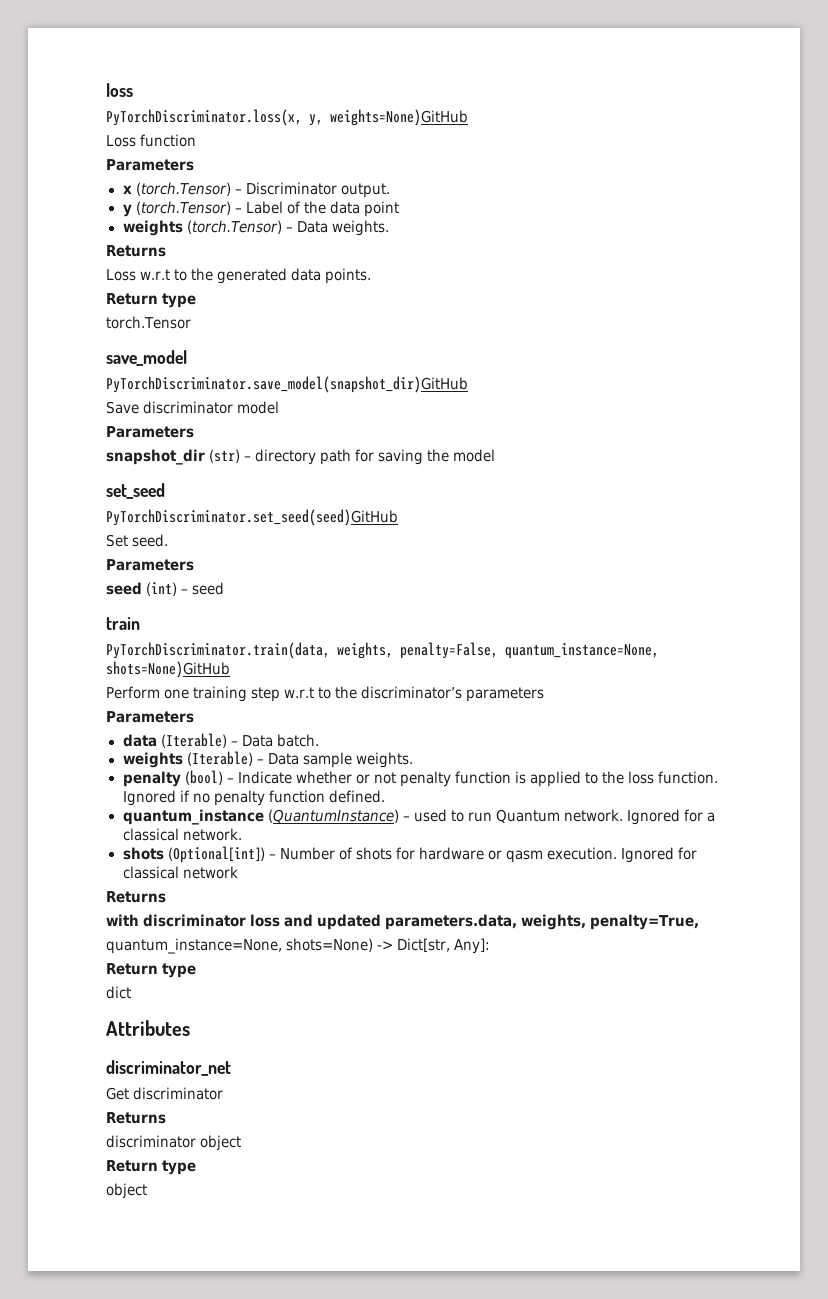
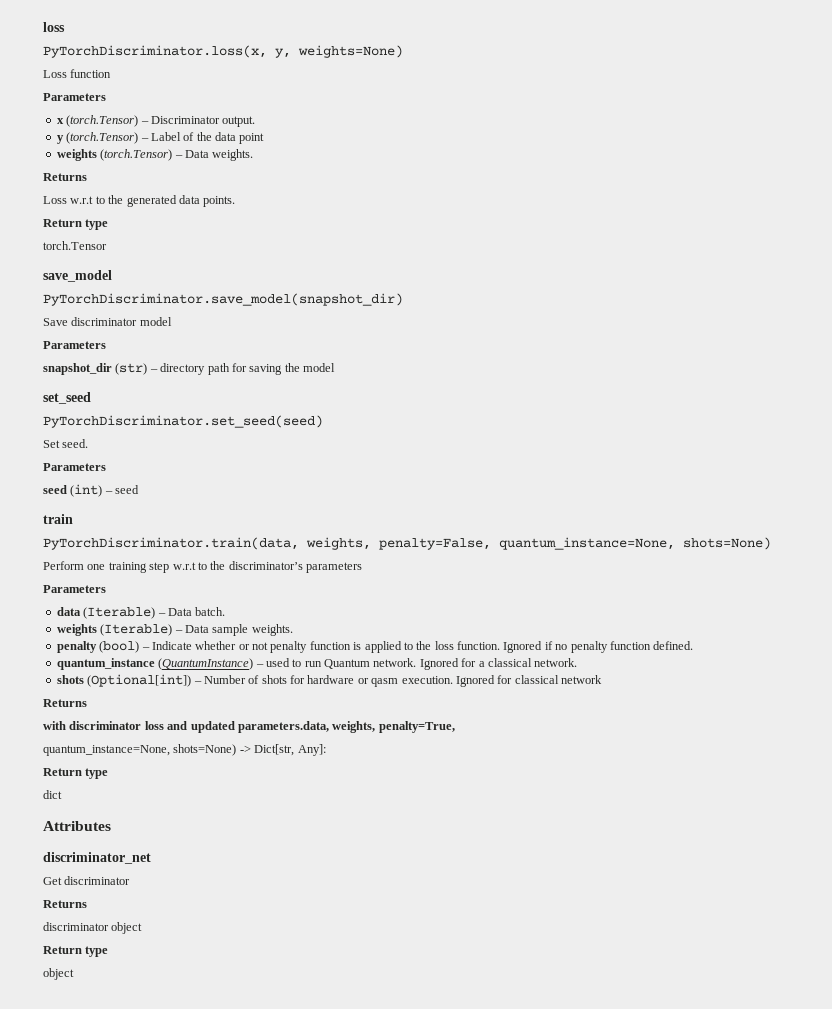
- PyTorchDiscriminator.loss(x, y, weights=None)GitHub
+ PyTorchDiscriminator.loss(x, y, weights=None)
- PyTorchDiscriminator.save_model(snapshot_dir)GitHub
+ PyTorchDiscriminator.save_model(snapshot_dir)
- PyTorchDiscriminator.set_seed(seed)GitHub
+ PyTorchDiscriminator.set_seed(seed)
- PyTorchDiscriminator.train(data, weights, penalty=False, quantum_instance=None, shots=None)GitHub
+ PyTorchDiscriminator.train(data, weights, penalty=False, quantum_instance=None, shots=None)

